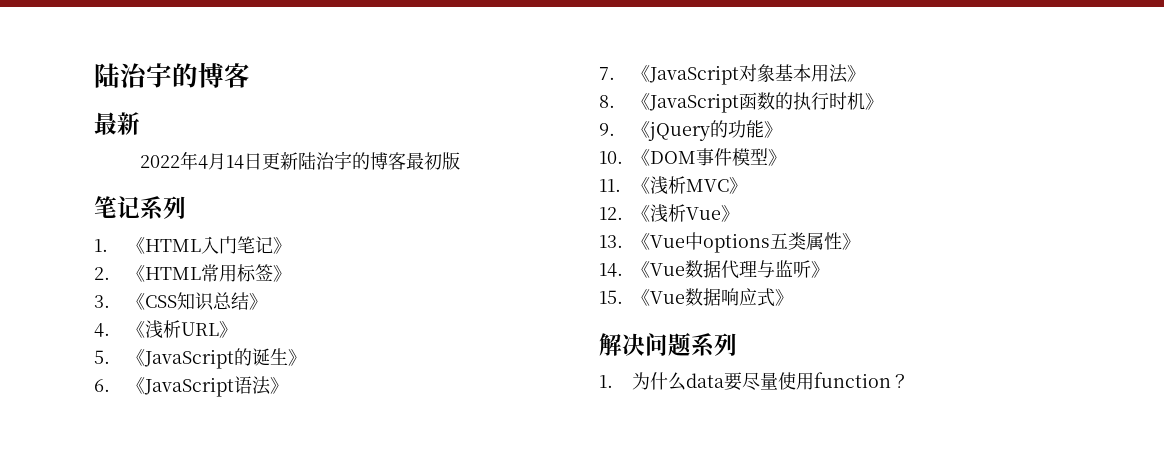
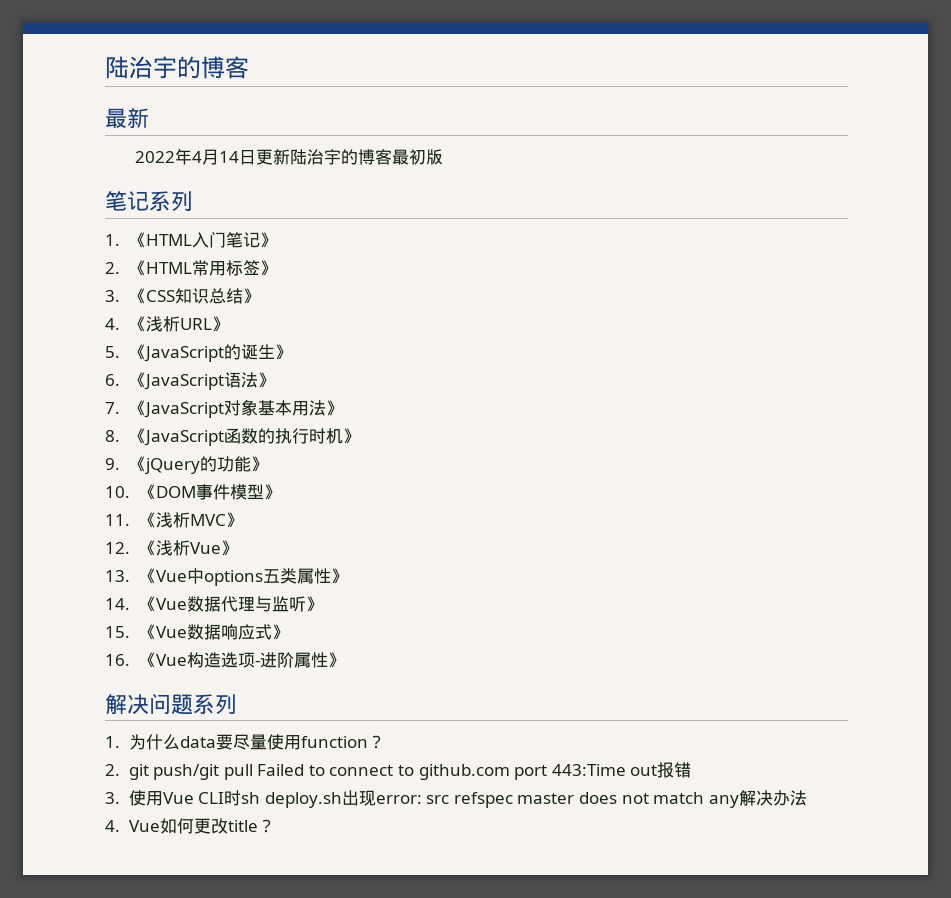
+ 16.《Vue构造选项-进阶属性》
+ 2. git push/git pull Failed to connect to github.com port 443:Time out报错
+ 3.使用Vue CLI时sh deploy.sh出现error: src refspec master does not match any解决办法
+ 4. Vue如何更改title？

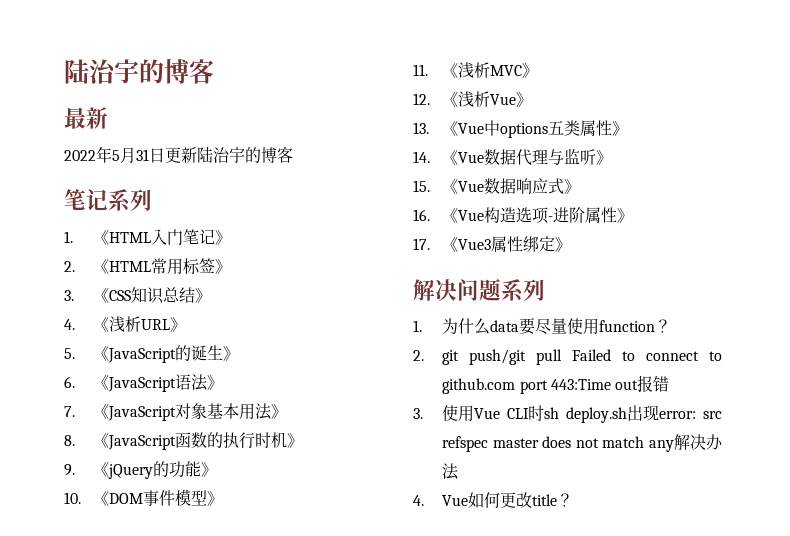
- 2022年4月14日更新陆治宇的博客最初版
+ 2022年5月31日更新陆治宇的博客
+ 17.《Vue3属性绑定》

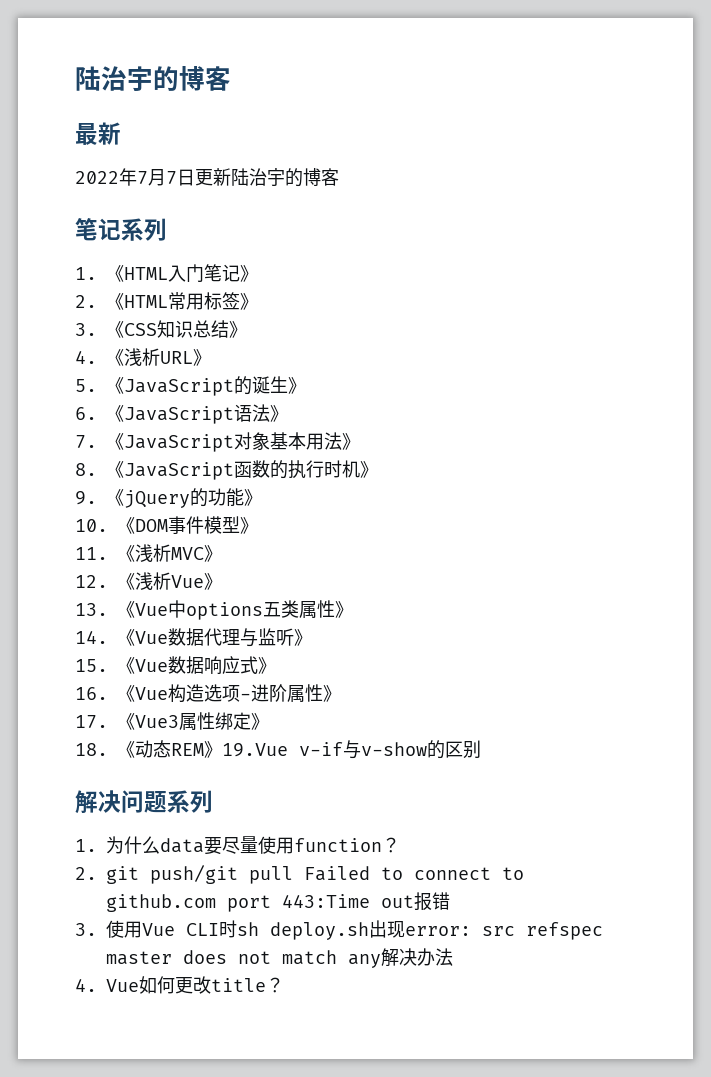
- 2022年5月31日更新陆治宇的博客
+ 2022年7月7日更新陆治宇的博客
+ 18.《动态REM》19.Vue v-if与v-show的区别

